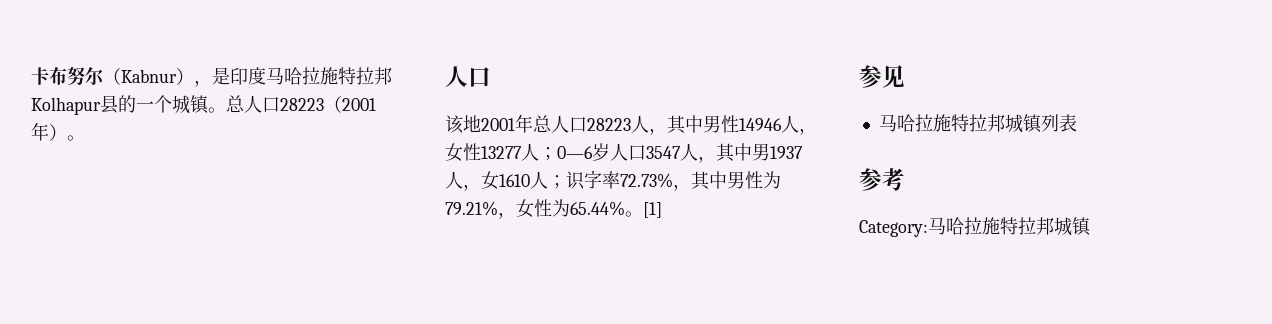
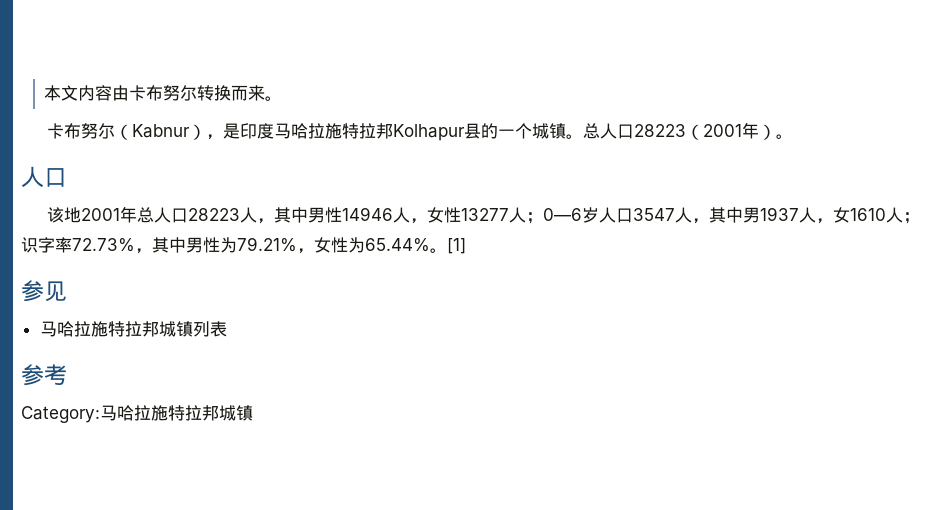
+ 本文内容由卡布努尔转换而来。

